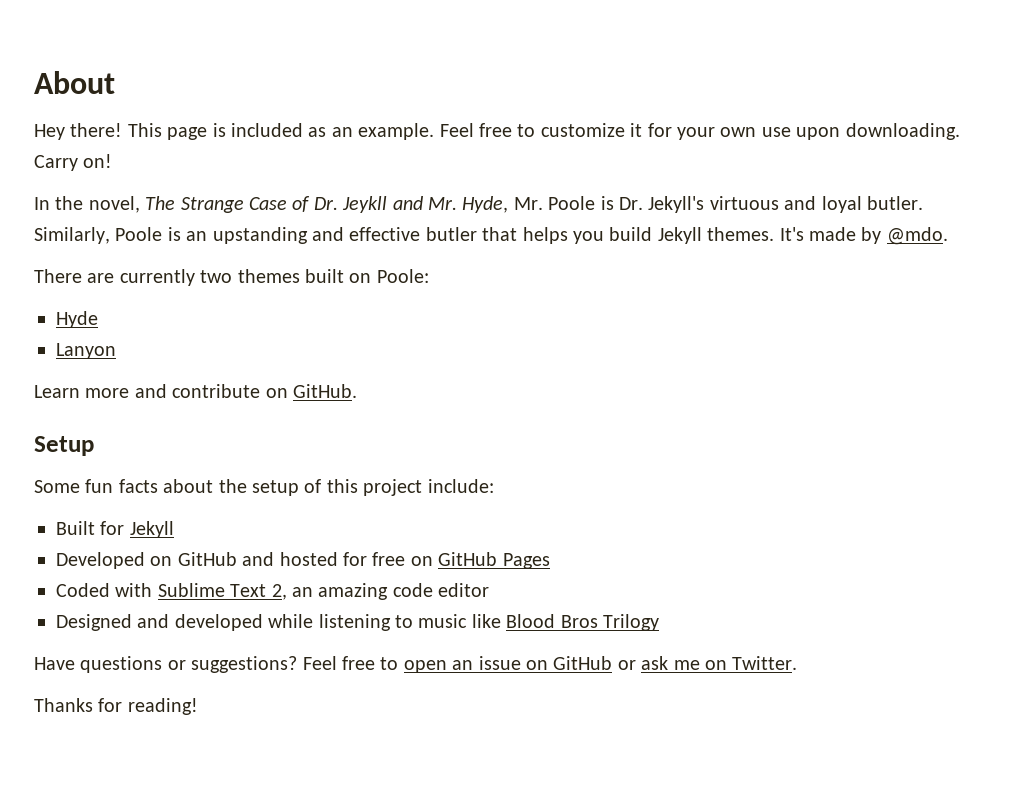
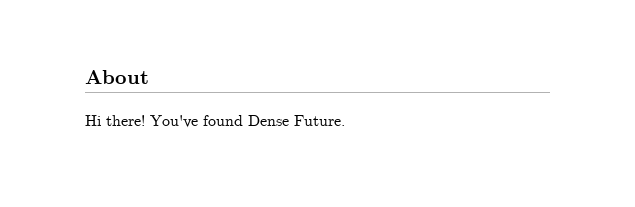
- Hey there! This page is included as an example. Feel free to customize it for your own use upon downloading. Carry on!
- In the novel, The Strange Case of Dr. Jeykll and Mr. Hyde, Mr. Poole is Dr. Jekyll's virtuous and loyal butler. Similarly, Poole is an upstanding and effective butler that helps you build Jekyll themes. It's made by @mdo.
- There are currently two themes built on Poole:
- Hyde
- Lanyon
- Learn more and contribute on GitHub.
- Setup
- Some fun facts about the setup of this project include:
- Built for Jekyll
- Developed on GitHub and hosted for free on GitHub Pages
- Coded with Sublime Text 2, an amazing code editor
- Designed and developed while listening to music like Blood Bros Trilogy
- Have questions or suggestions? Feel free to open an issue on GitHub or ask me on Twitter.
- Thanks for reading!
+ Hi there! You've found Dense Future.

